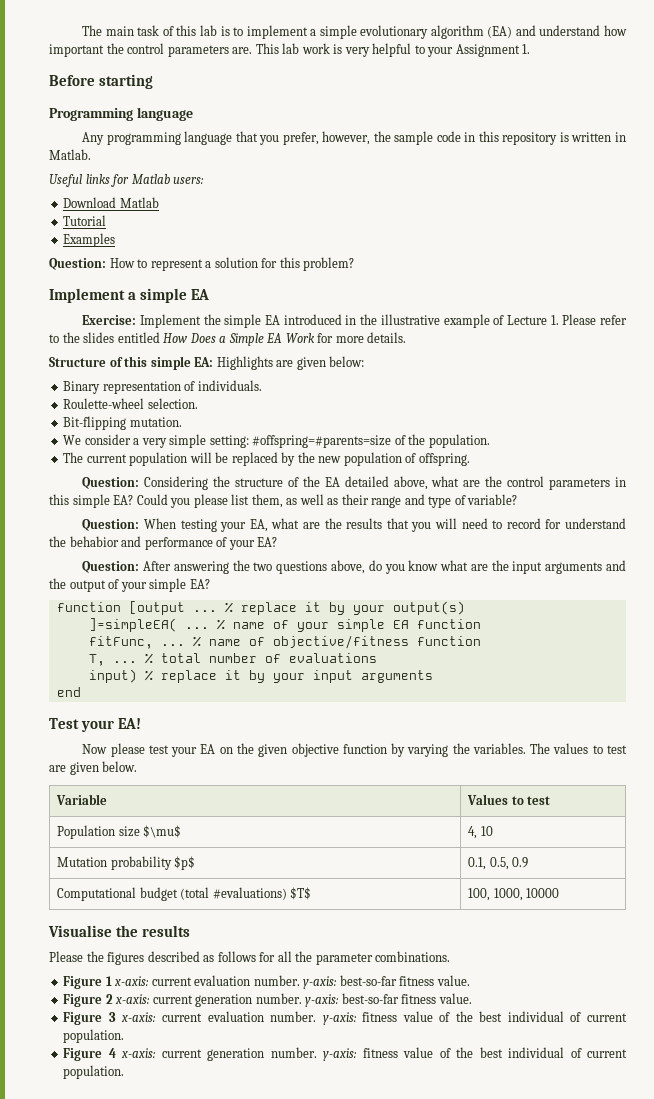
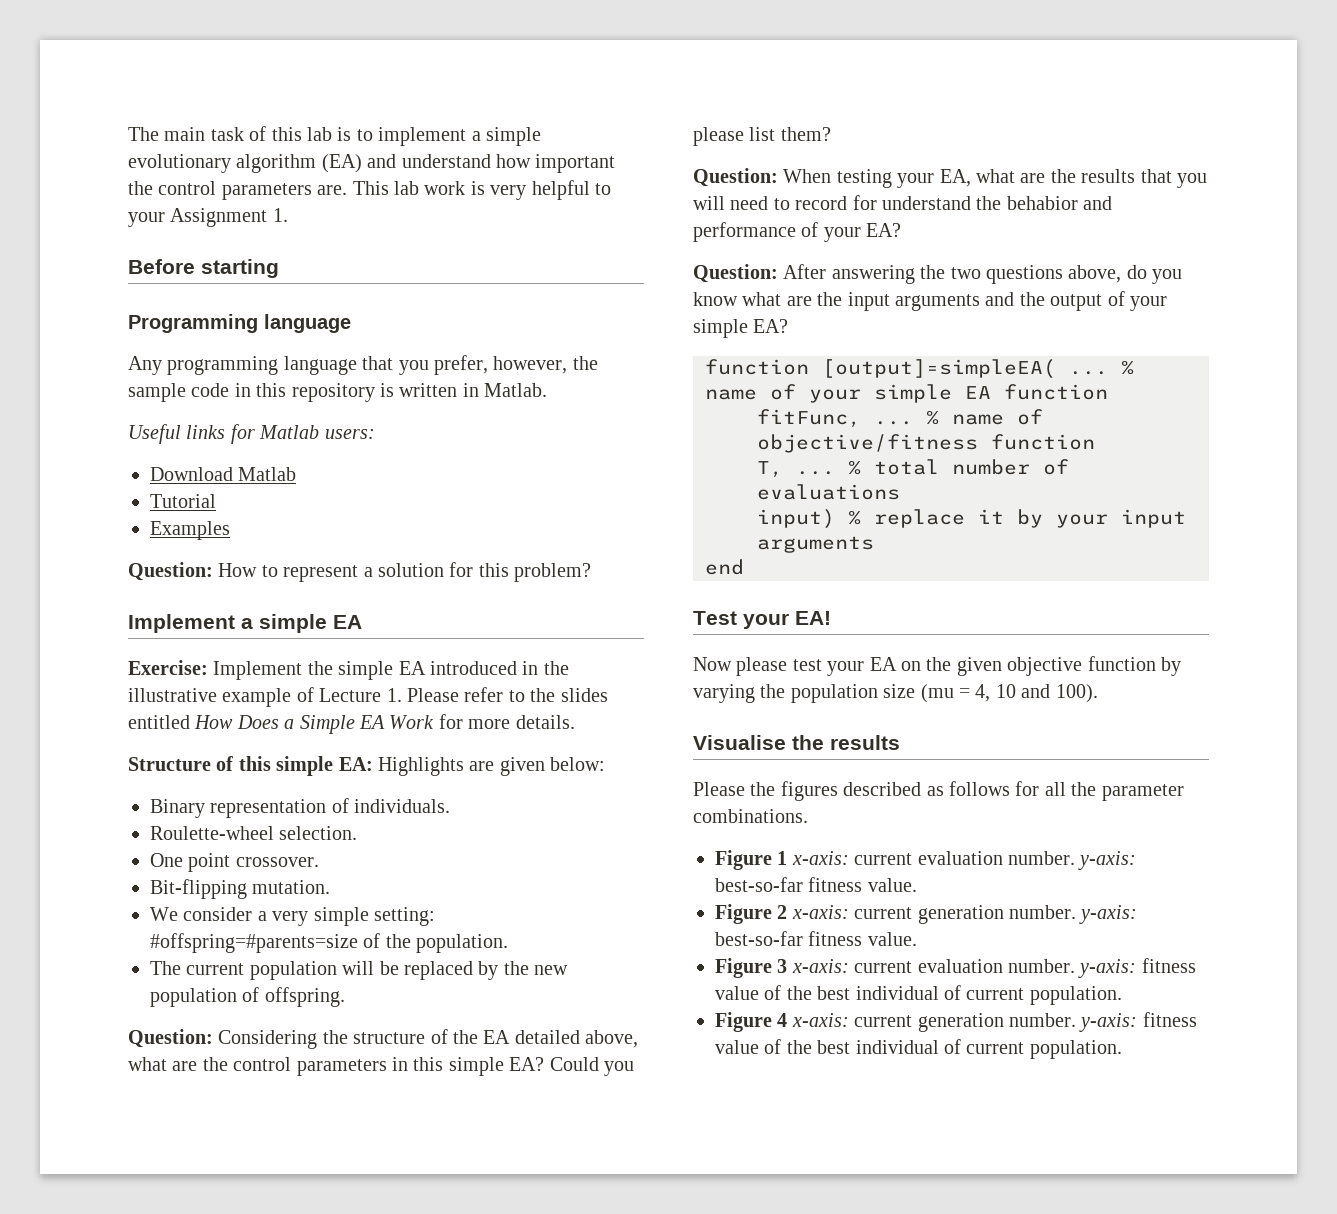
+ One point crossover.
- Could you please list them, as well as their range and type of variable?
+ Could you please list them?
- function [output ... % replace it by your output(s)
- ]=simpleEA( ...
+ function [output]=simpleEA( ...
- Now please test your EA on the given objective function by varying the variables. The values to test are given below.
- Variable | Values to test
- Population size $\mu$ | 4, 10
- Mutation probability $p$ | 0.1, 0.5, 0.9
- Computational budget (total #evaluations) $T$ | 100, 1000, 10000
+ Now please test your EA on the given objective function by varying the population size (mu = 4, 10 and 100).

